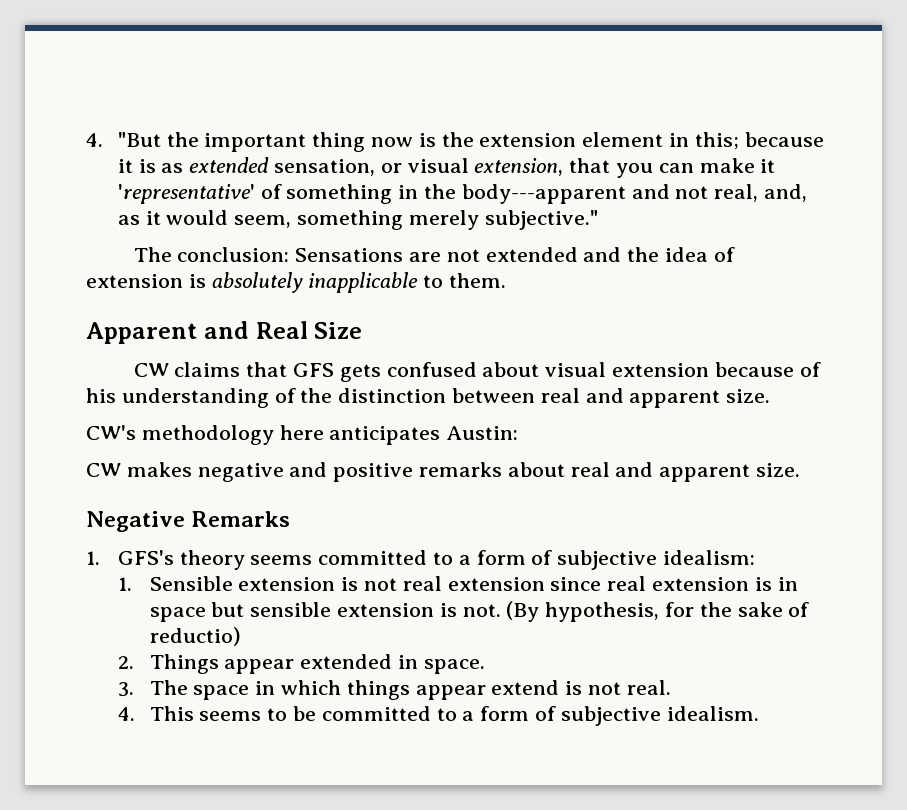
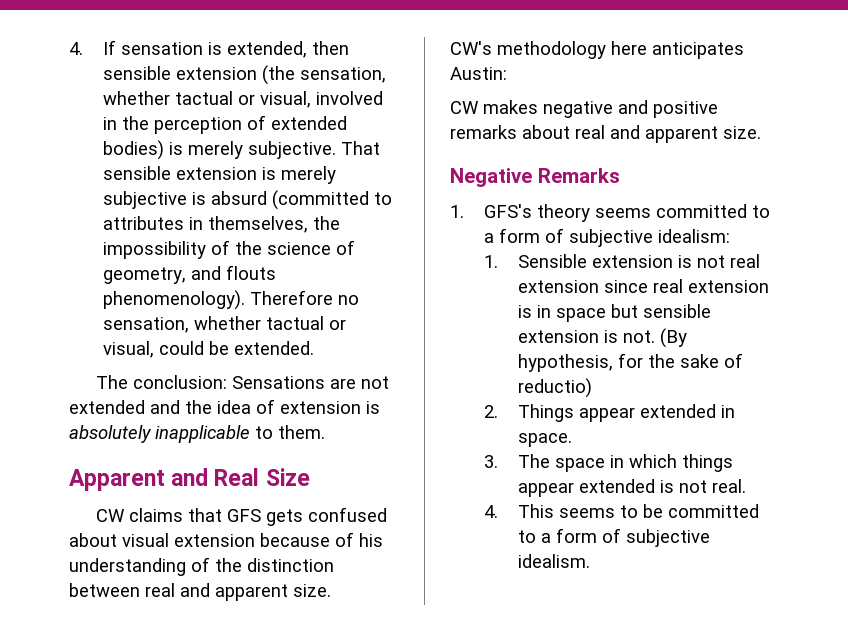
- 4. "But the important thing now is the extension element in this; because it is as extended sensation, or visual extension, that you can make it 'representative' of something in the body---apparent and not real, and, as it would seem, something merely subjective."
+ 4. If sensation is extended, then sensible extension (the sensation, whether tactual or visual, involved in the perception of extended bodies) is merely subjective. That sensible extension is merely subjective is absurd (committed to attributes in themselves, the impossibility of the science of geometry, and flouts phenomenology). Therefore no sensation, whether tactual or visual, could be extended.
- 3. The space in which things appear extend is not real.
+ 3. The space in which things appear extended is not real.

